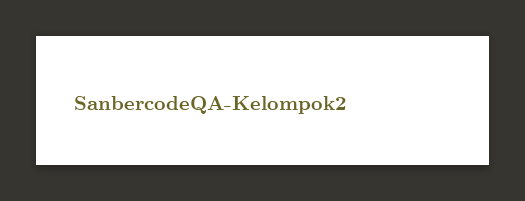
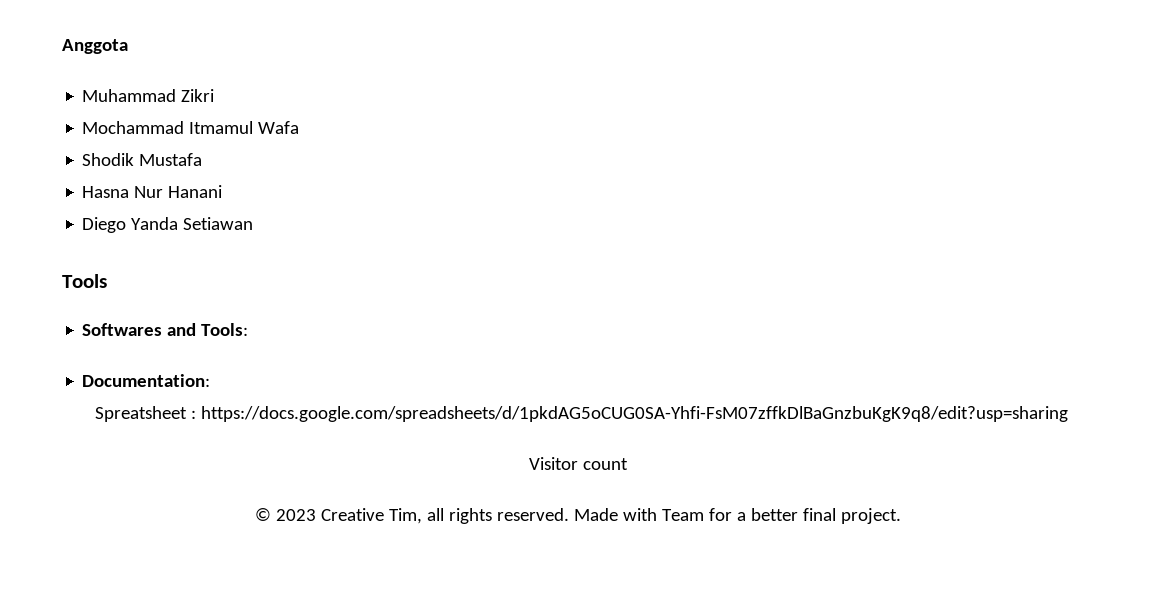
- SanbercodeQA-Kelompok2
+ Anggota
+ Muhammad Zikri
+ Mochammad Itmamul Wafa
+ Shodik Mustafa
+ Hasna Nur Hanani
+ Diego Yanda Setiawan
+ Tools
+ Softwares and Tools:
+ Documentation:
+ Spreatsheet : https://docs.google.com/spreadsheets/d/1pkdAG5oCUG0SA-Yhfi-FsM07zffkDlBaGnzbuKgK9q8/edit?usp=sharing
+ Visitor count
+ © 2023 Creative Tim, all rights reserved. Made with Team for a better final project.

